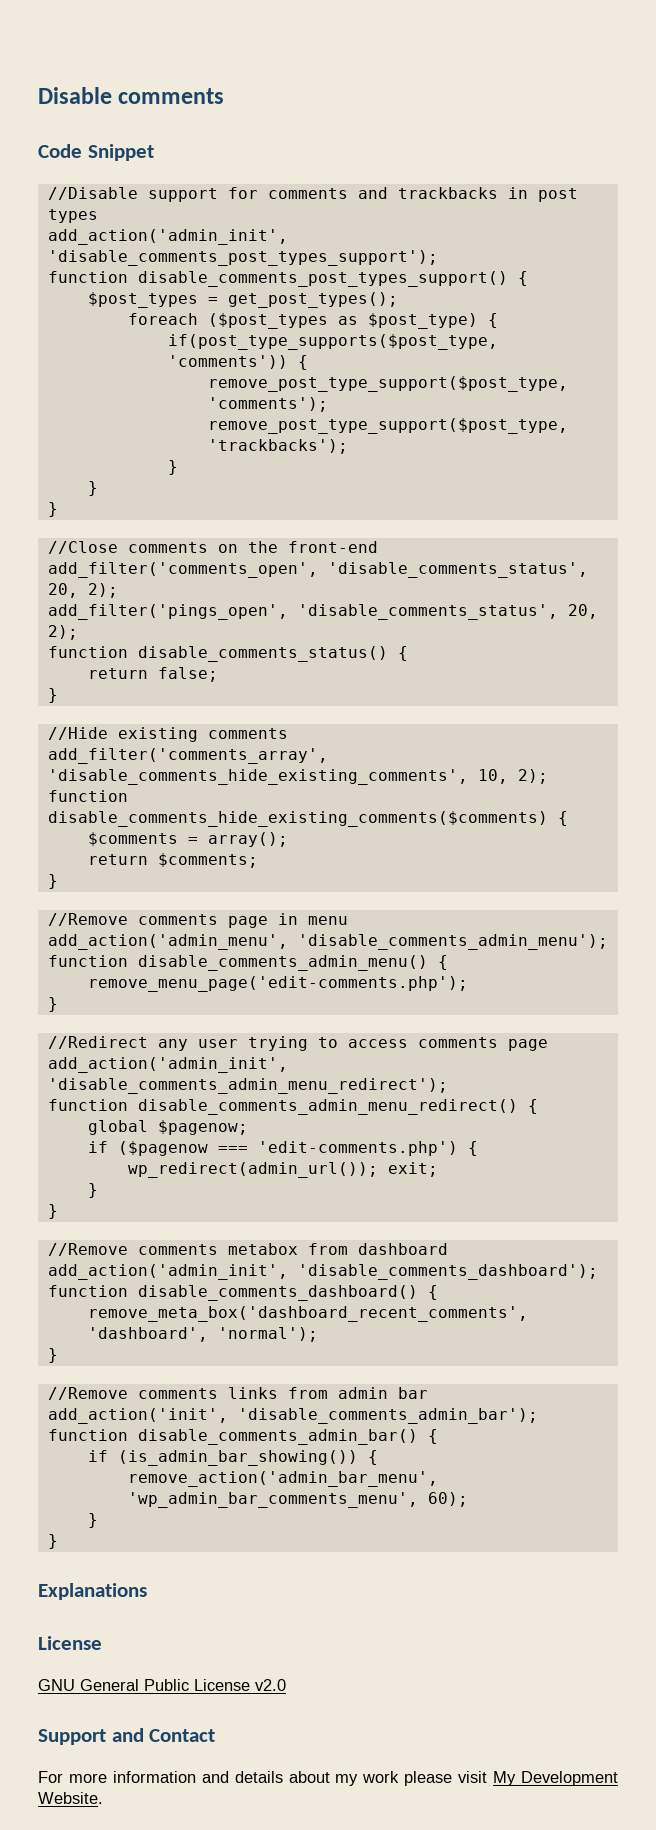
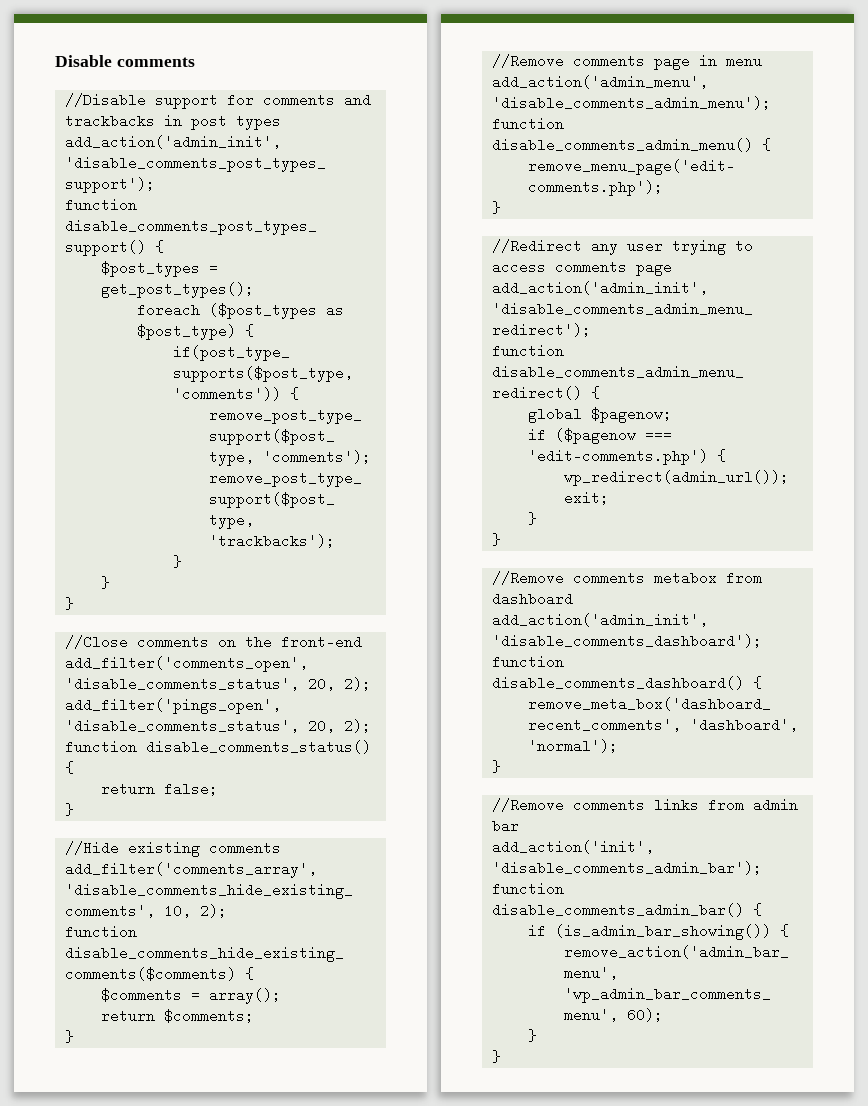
- Code Snippet
- Explanations
- License
- GNU General Public License v2.0
- Support and Contact
- For more information and details about my work please visit My Development Website.

